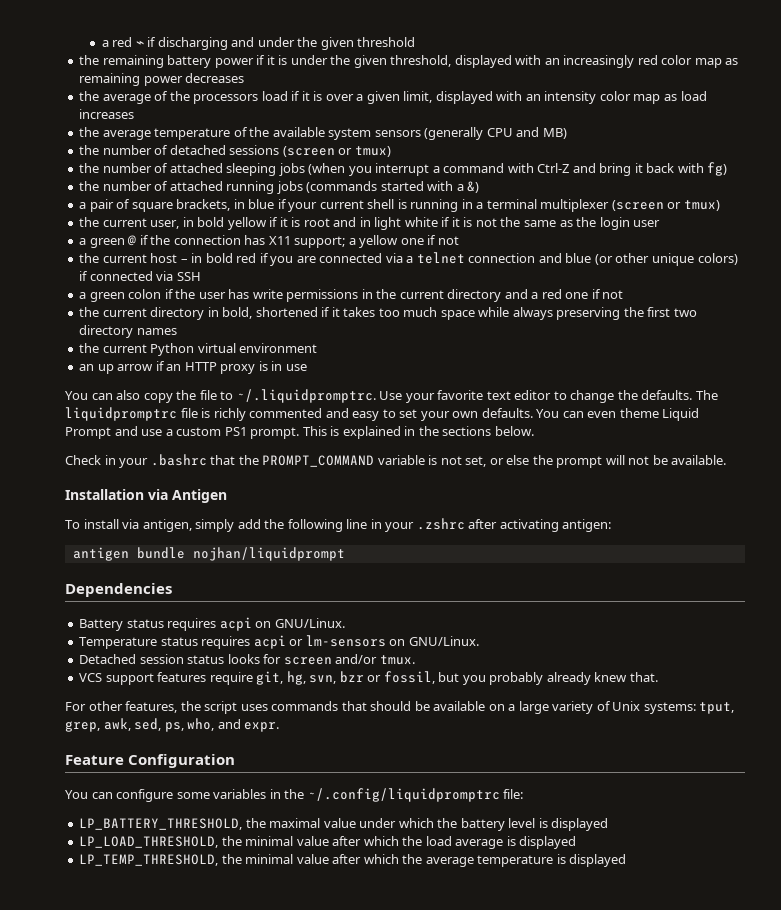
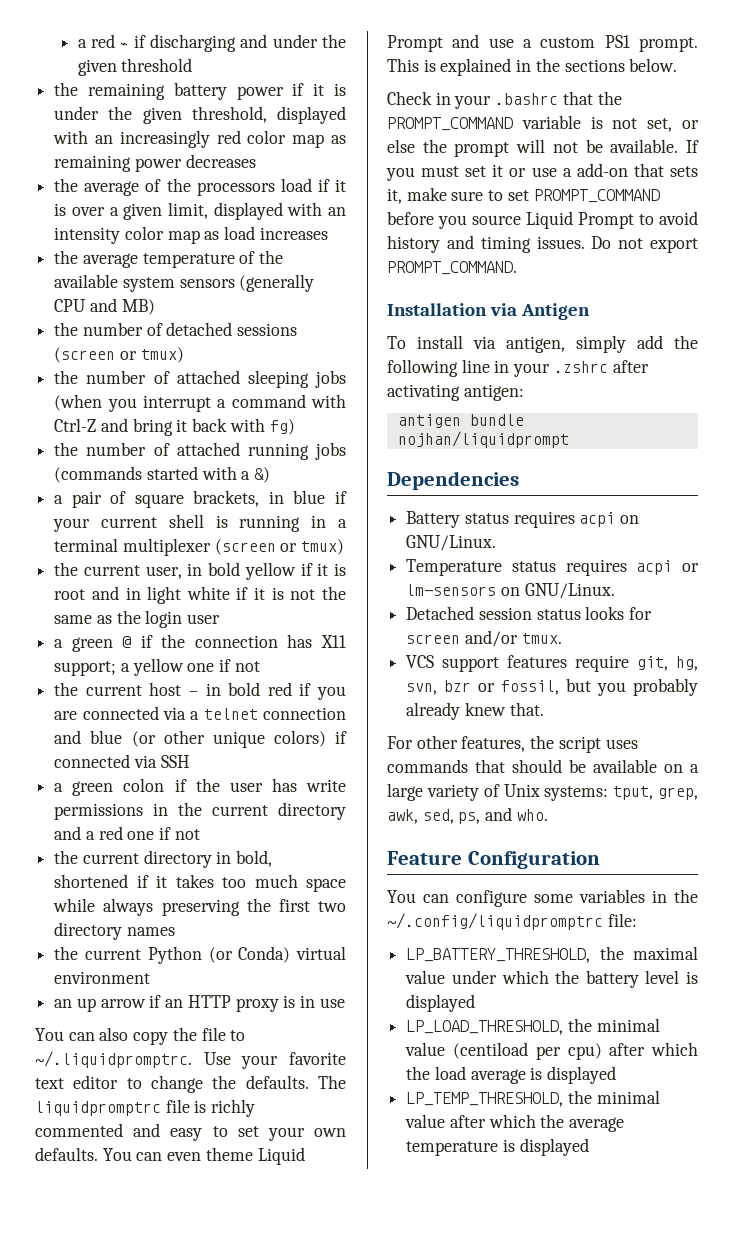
- the current Python virtual environment
+ the current Python (or Conda) virtual environment
+ If you must set it or use a add-on that sets it, make sure to set PROMPT_COMMAND before you source Liquid Prompt to avoid history and timing issues. Do not export PROMPT_COMMAND.
- For other features, the script uses commands that should be available on a large variety of Unix systems: tput, grep, awk, sed, ps, who, and expr.
+ For other features, the script uses commands that should be available on a large variety of Unix systems: tput, grep, awk, sed, ps, and who.
- LP_LOAD_THRESHOLD, the minimal value after which the load average is displayed
+ LP_LOAD_THRESHOLD, the minimal value (centiload per cpu) after which the load average is displayed

